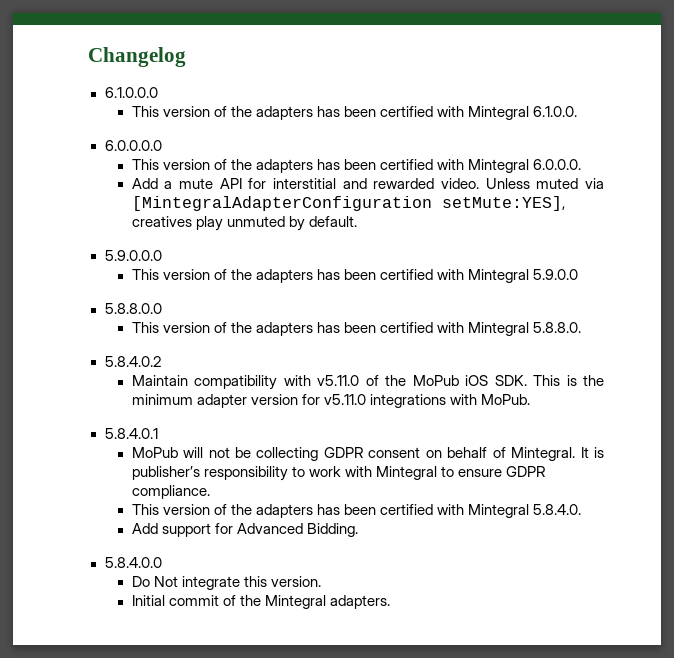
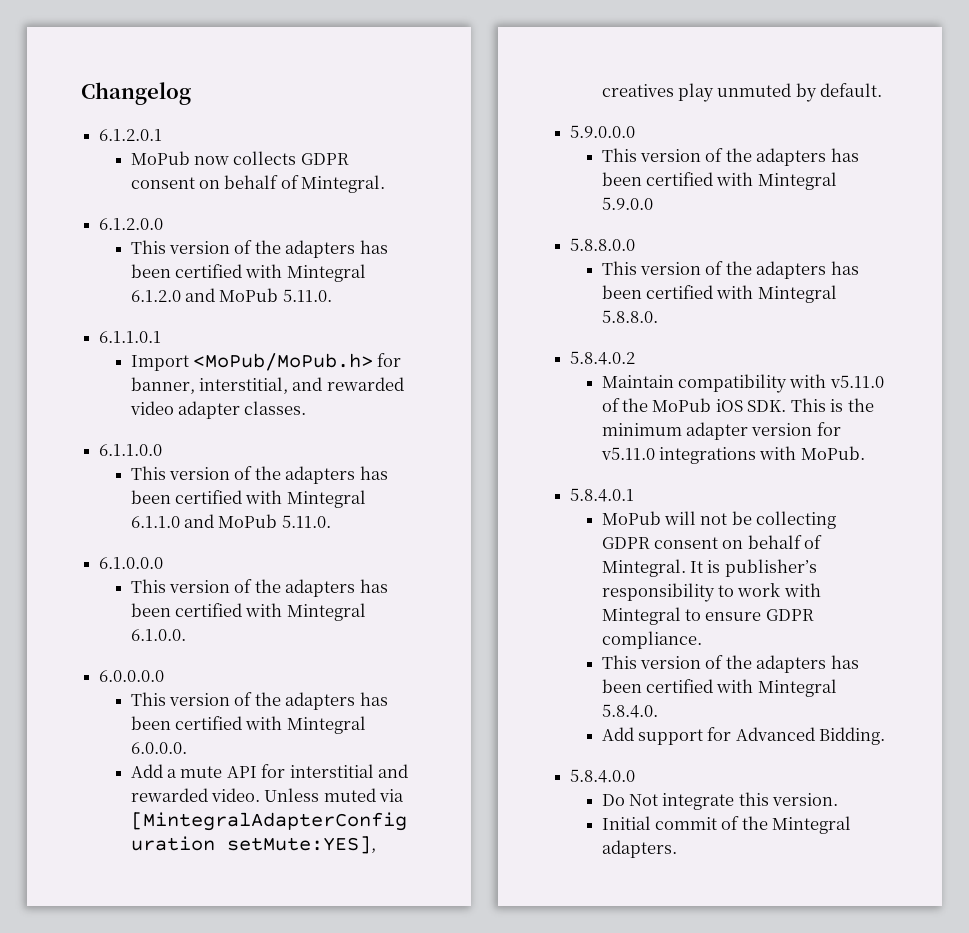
+ 6.1.2.0.1
+ MoPub now collects GDPR consent on behalf of Mintegral.
+ 6.1.2.0.0
+ This version of the adapters has been certified with Mintegral 6.1.2.0 and MoPub 5.11.0.
+ 6.1.1.0.1
+ Import <MoPub/MoPub.h> for banner, interstitial, and rewarded video adapter classes.
+ 6.1.1.0.0
+ This version of the adapters has been certified with Mintegral 6.1.1.0 and MoPub 5.11.0.

